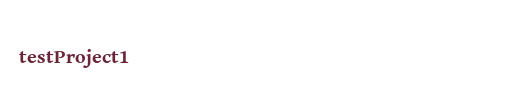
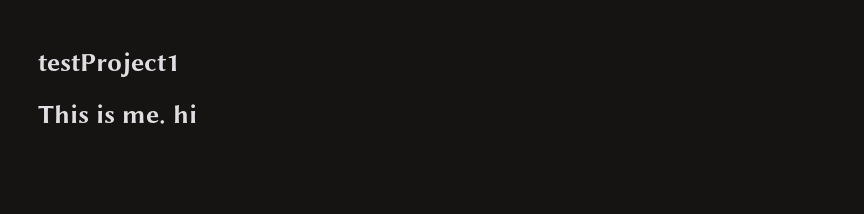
+ This is me. hi

